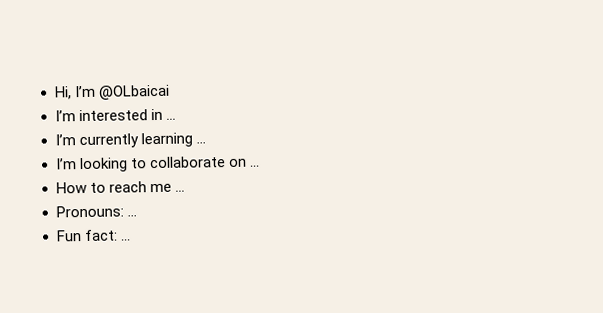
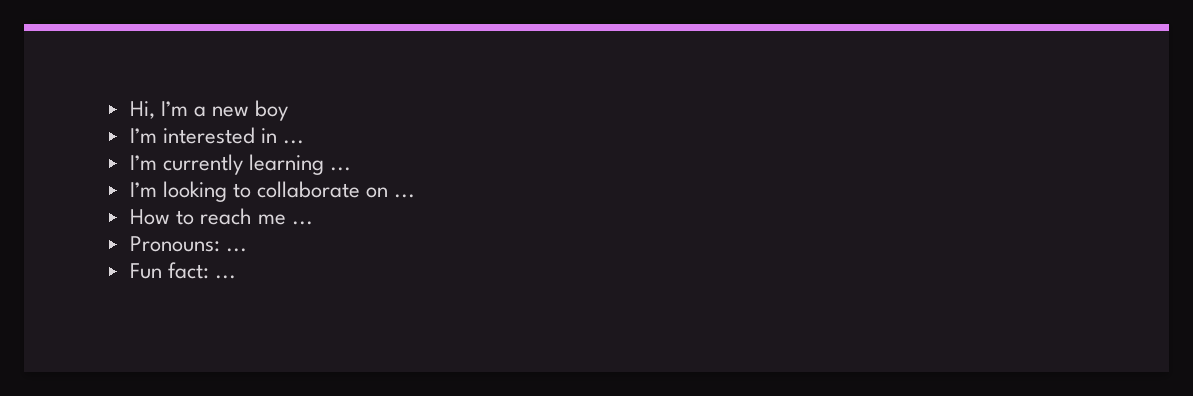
- Hi, I’m @OLbaicai
+ Hi, I’m a new boy

